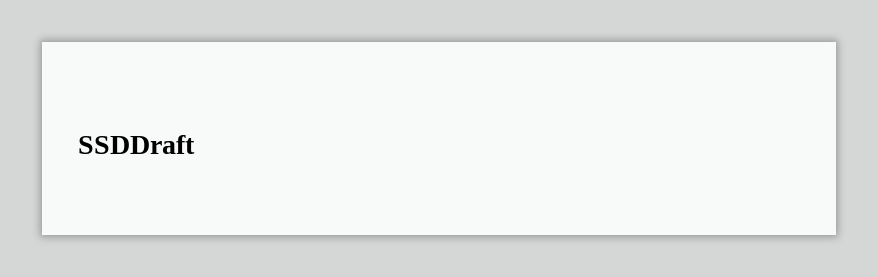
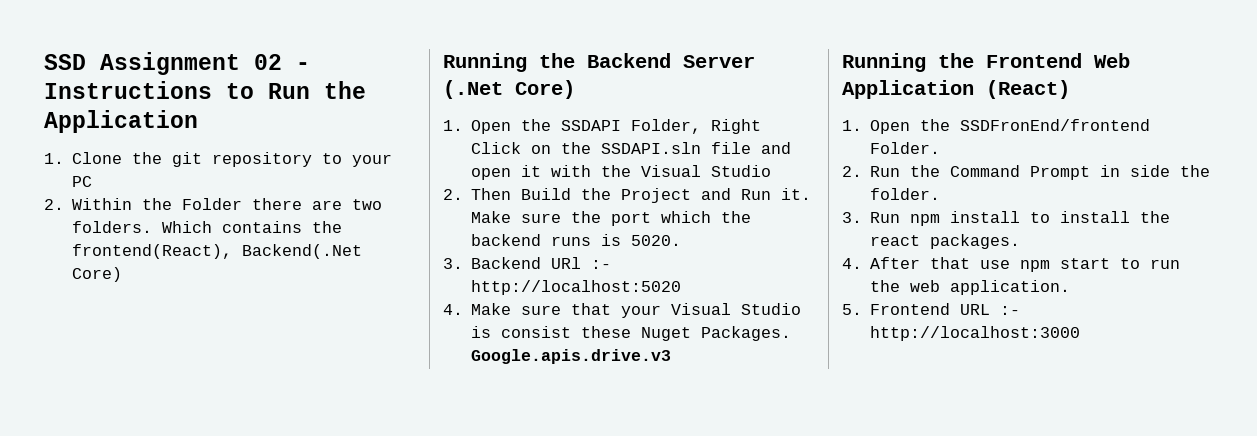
- SSDDraft
+ SSD Assignment 02 - Instructions to Run the Application
+ 1. Clone the git repository to your PC
+ 2. Within the Folder there are two folders. Which contains the frontend(React), Backend(.Net Core)
+ Running the Backend Server (.Net Core)
+ 1. Open the SSDAPI Folder, Right Click on the SSDAPI.sln file and open it with the Visual Studio
+ 2. Then Build the Project and Run it. Make sure the port which the backend runs is 5020.
+ 3. Backend URl :- http://localhost:5020
+ 4. Make sure that your Visual Studio is consist these Nuget Packages. Google.apis.drive.v3
+ Running the Frontend Web Application (React)
+ 1. Open the SSDFronEnd/frontend Folder.
+ 2. Run the Command Prompt in side the folder.
+ 3. Run npm install to install the react packages.
+ 4. After that use npm start to run the web application.
+ 5. Frontend URL :- http://localhost:3000

